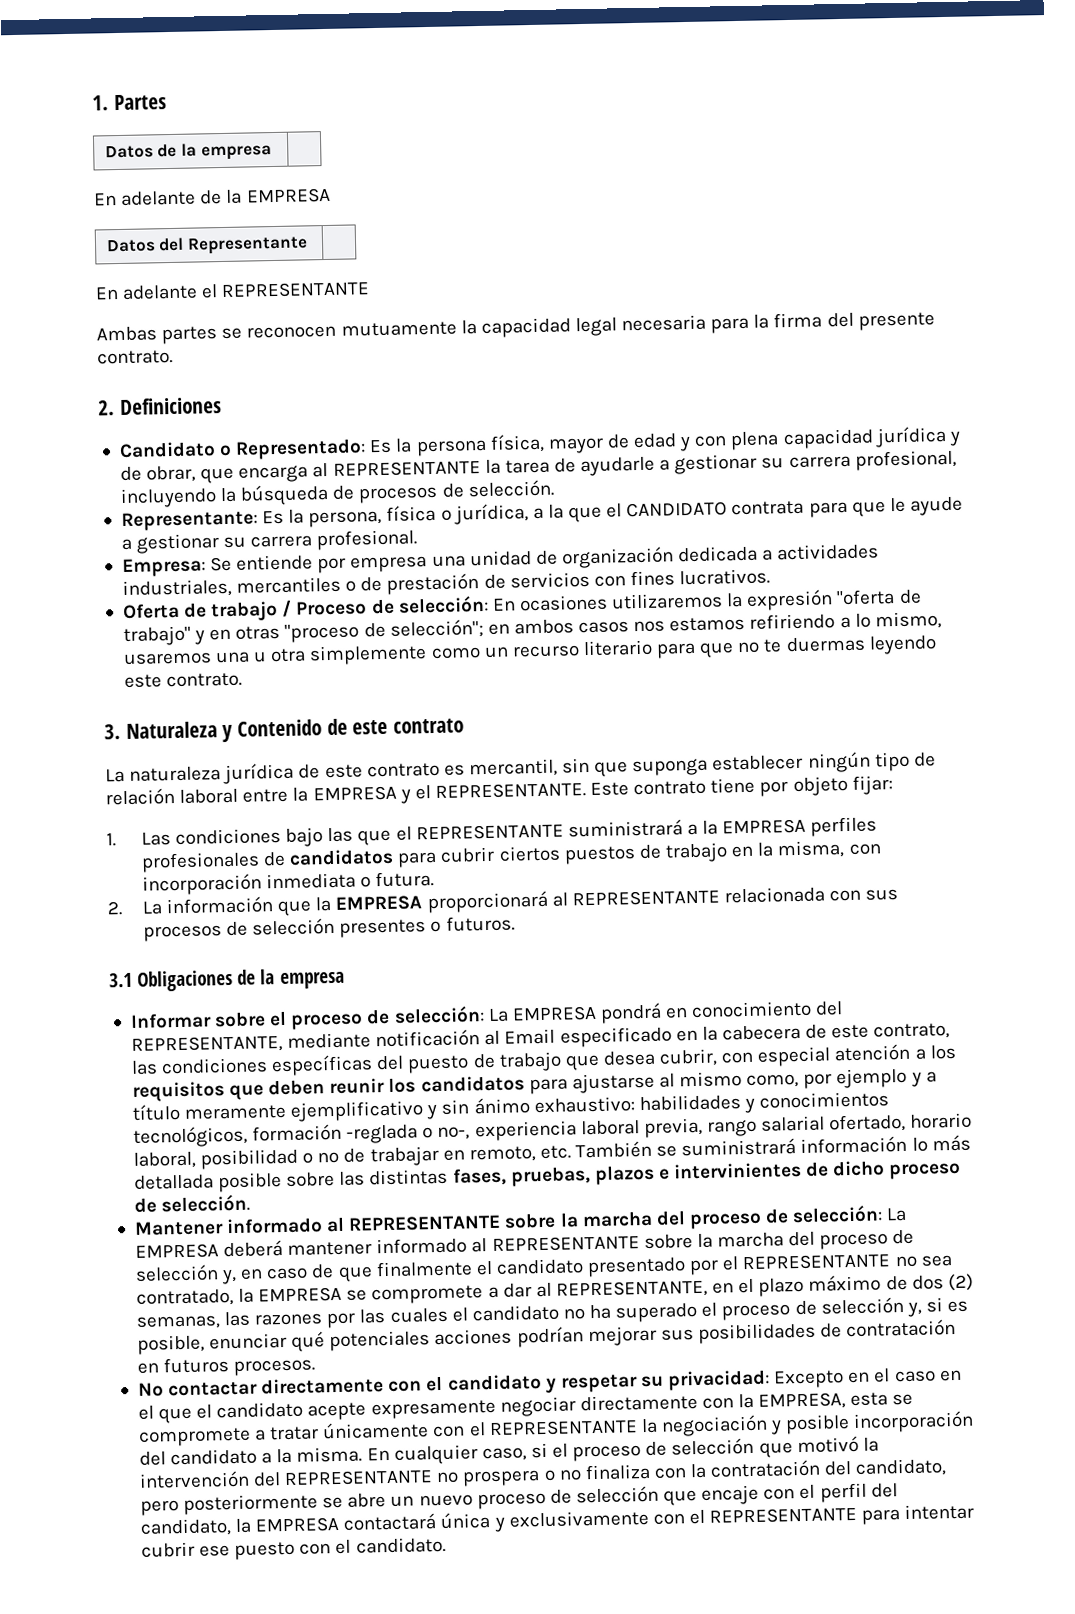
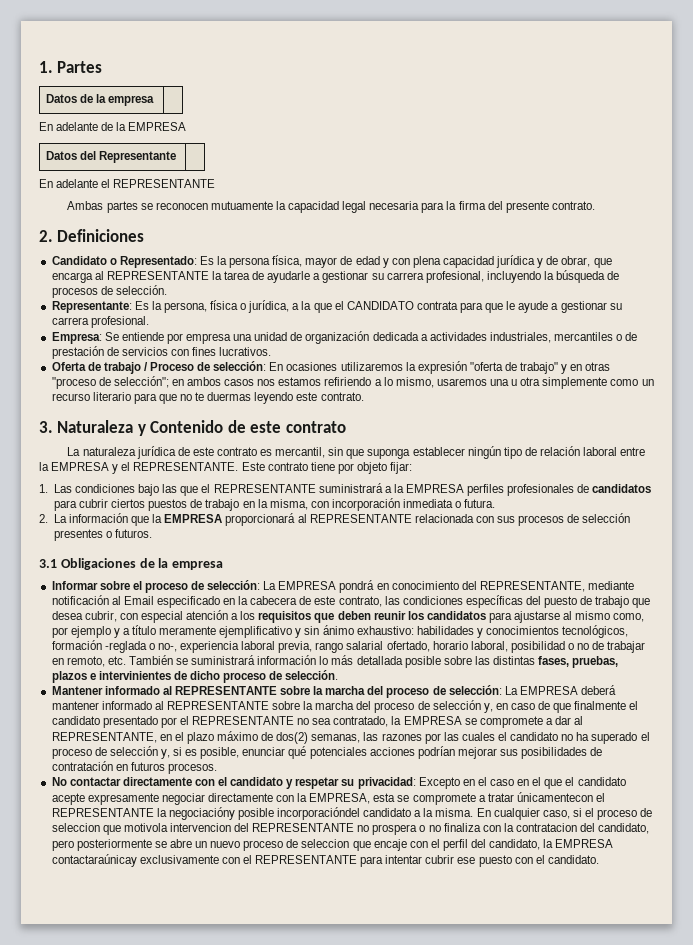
- La EMPRESA deberá mantener informado al REPRESENTANTE sobre la marcha del proceso de selección y, en caso de que finalmente el candidato presentado por el REPRESENTANTE no sea contratado, la EMPRESA se compromete a dar al REPRESENTANTE, en el plazo máximo de dos (2) semanas, las razones por las cuales el candidato no ha superado el proceso de selección y, si es posible, enunciar qué potenciales acciones podrían mejorar sus posibilidades de contratación en futuros procesos.
+ La EMPRESA deberá mantener informado al REPRESENTANTE sobre la marcha del proceso de selección y, en caso de que finalmente el candidato presentado por el REPRESENTANTE no sea contratado, la EMPRESA se compromete a dar al REPRESENTANTE, en el plazo máximo de dos(2) semanas, las razones por las cuales el candidato no ha superado el proceso de selección y, si es posible, enunciar qué potenciales acciones podrían mejorar sus posibilidades de contratación en futuros procesos.
- No contactar directamente con el candidato y respetar su privacidad: Excepto en el caso en el que el candidato acepte expresamente negociar directamente con la EMPRESA, esta se compromete a tratar únicamente con el REPRESENTANTE la negociación y posible incorporación del candidato a la misma.
+ No contactar directamente con el candidato y respetar su privacidad: Excepto en el caso en el que el candidato acepte expresamente negociar directamente con la EMPRESA, esta se compromete a tratar únicamentecon el REPRESENTANTE la negociacióny posible incorporacióndel candidato a la misma.
- En cualquier caso, si el proceso de selección que motivó la intervención del REPRESENTANTE no prospera o no finaliza con la contratación del candidato, pero posteriormente se abre un nuevo proceso de selección que encaje con el perfil del candidato, la EMPRESA contactará única y exclusivamente con el REPRESENTANTE para intentar cubrir ese puesto con el candidato.
+ En cualquier caso, si el proceso de seleccion que motivola intervencion del REPRESENTANTE no prospera o no finaliza con la contratacion del candidato, pero posteriormente se abre un nuevo proceso de seleccion que encaje con el perfil del candidato, la EMPRESA contactaraúnicay exclusivamente con el REPRESENTANTE para intentar cubrir ese puesto con el candidato.

